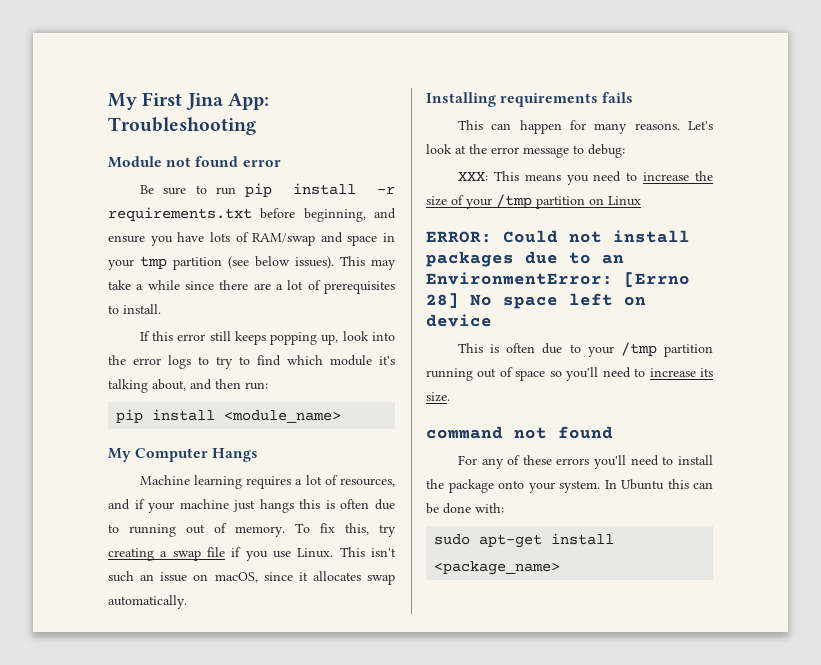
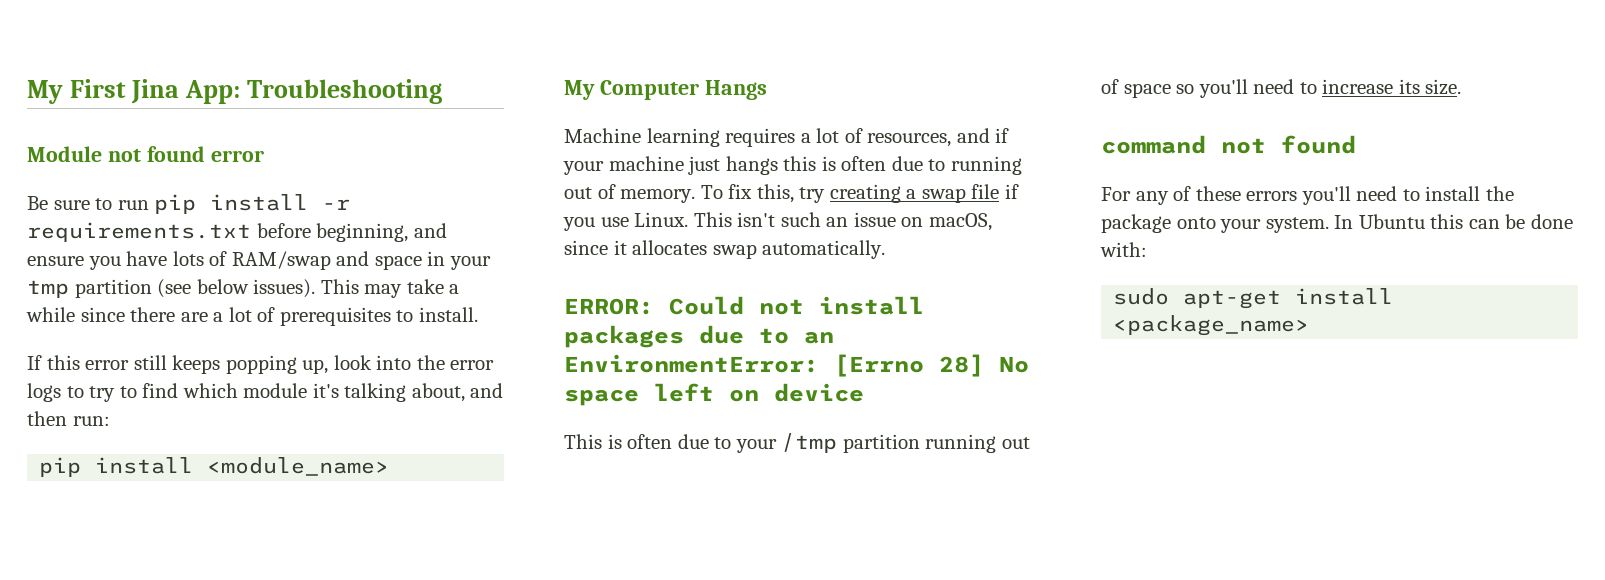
- Installing requirements fails
- This can happen for many reasons. Let's look at the error message to debug:
- XXX: This means you need to increase the size of your /tmp partition on Linux

